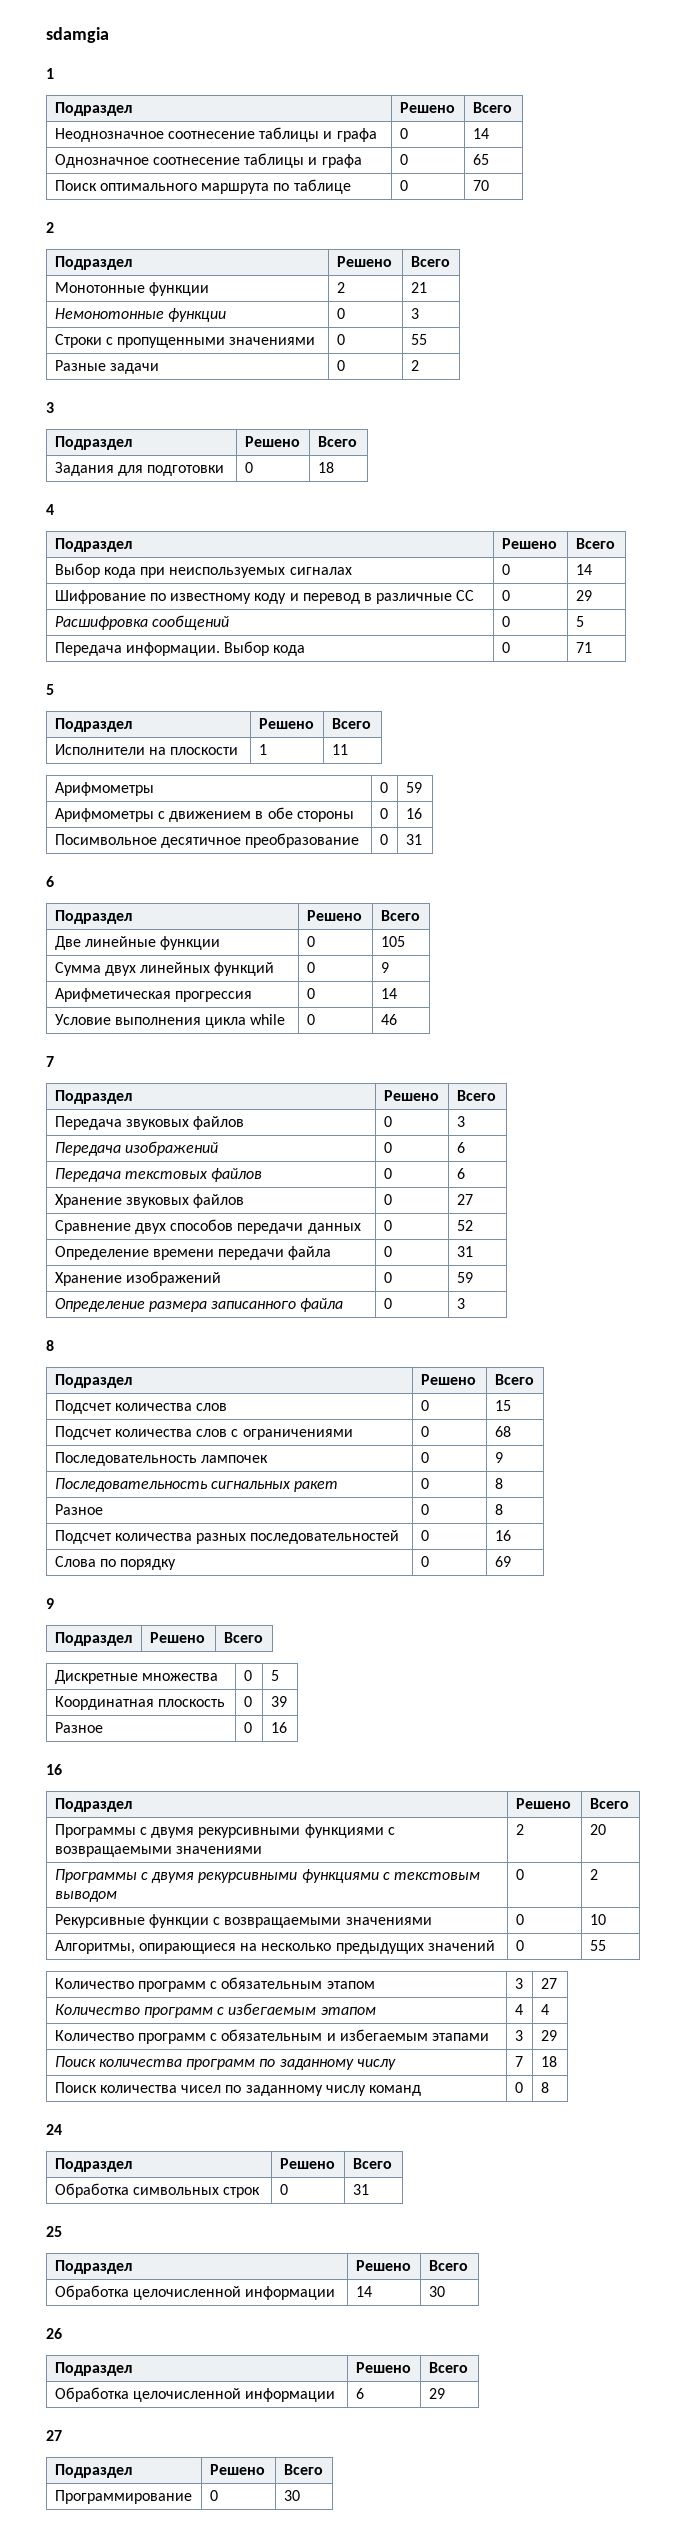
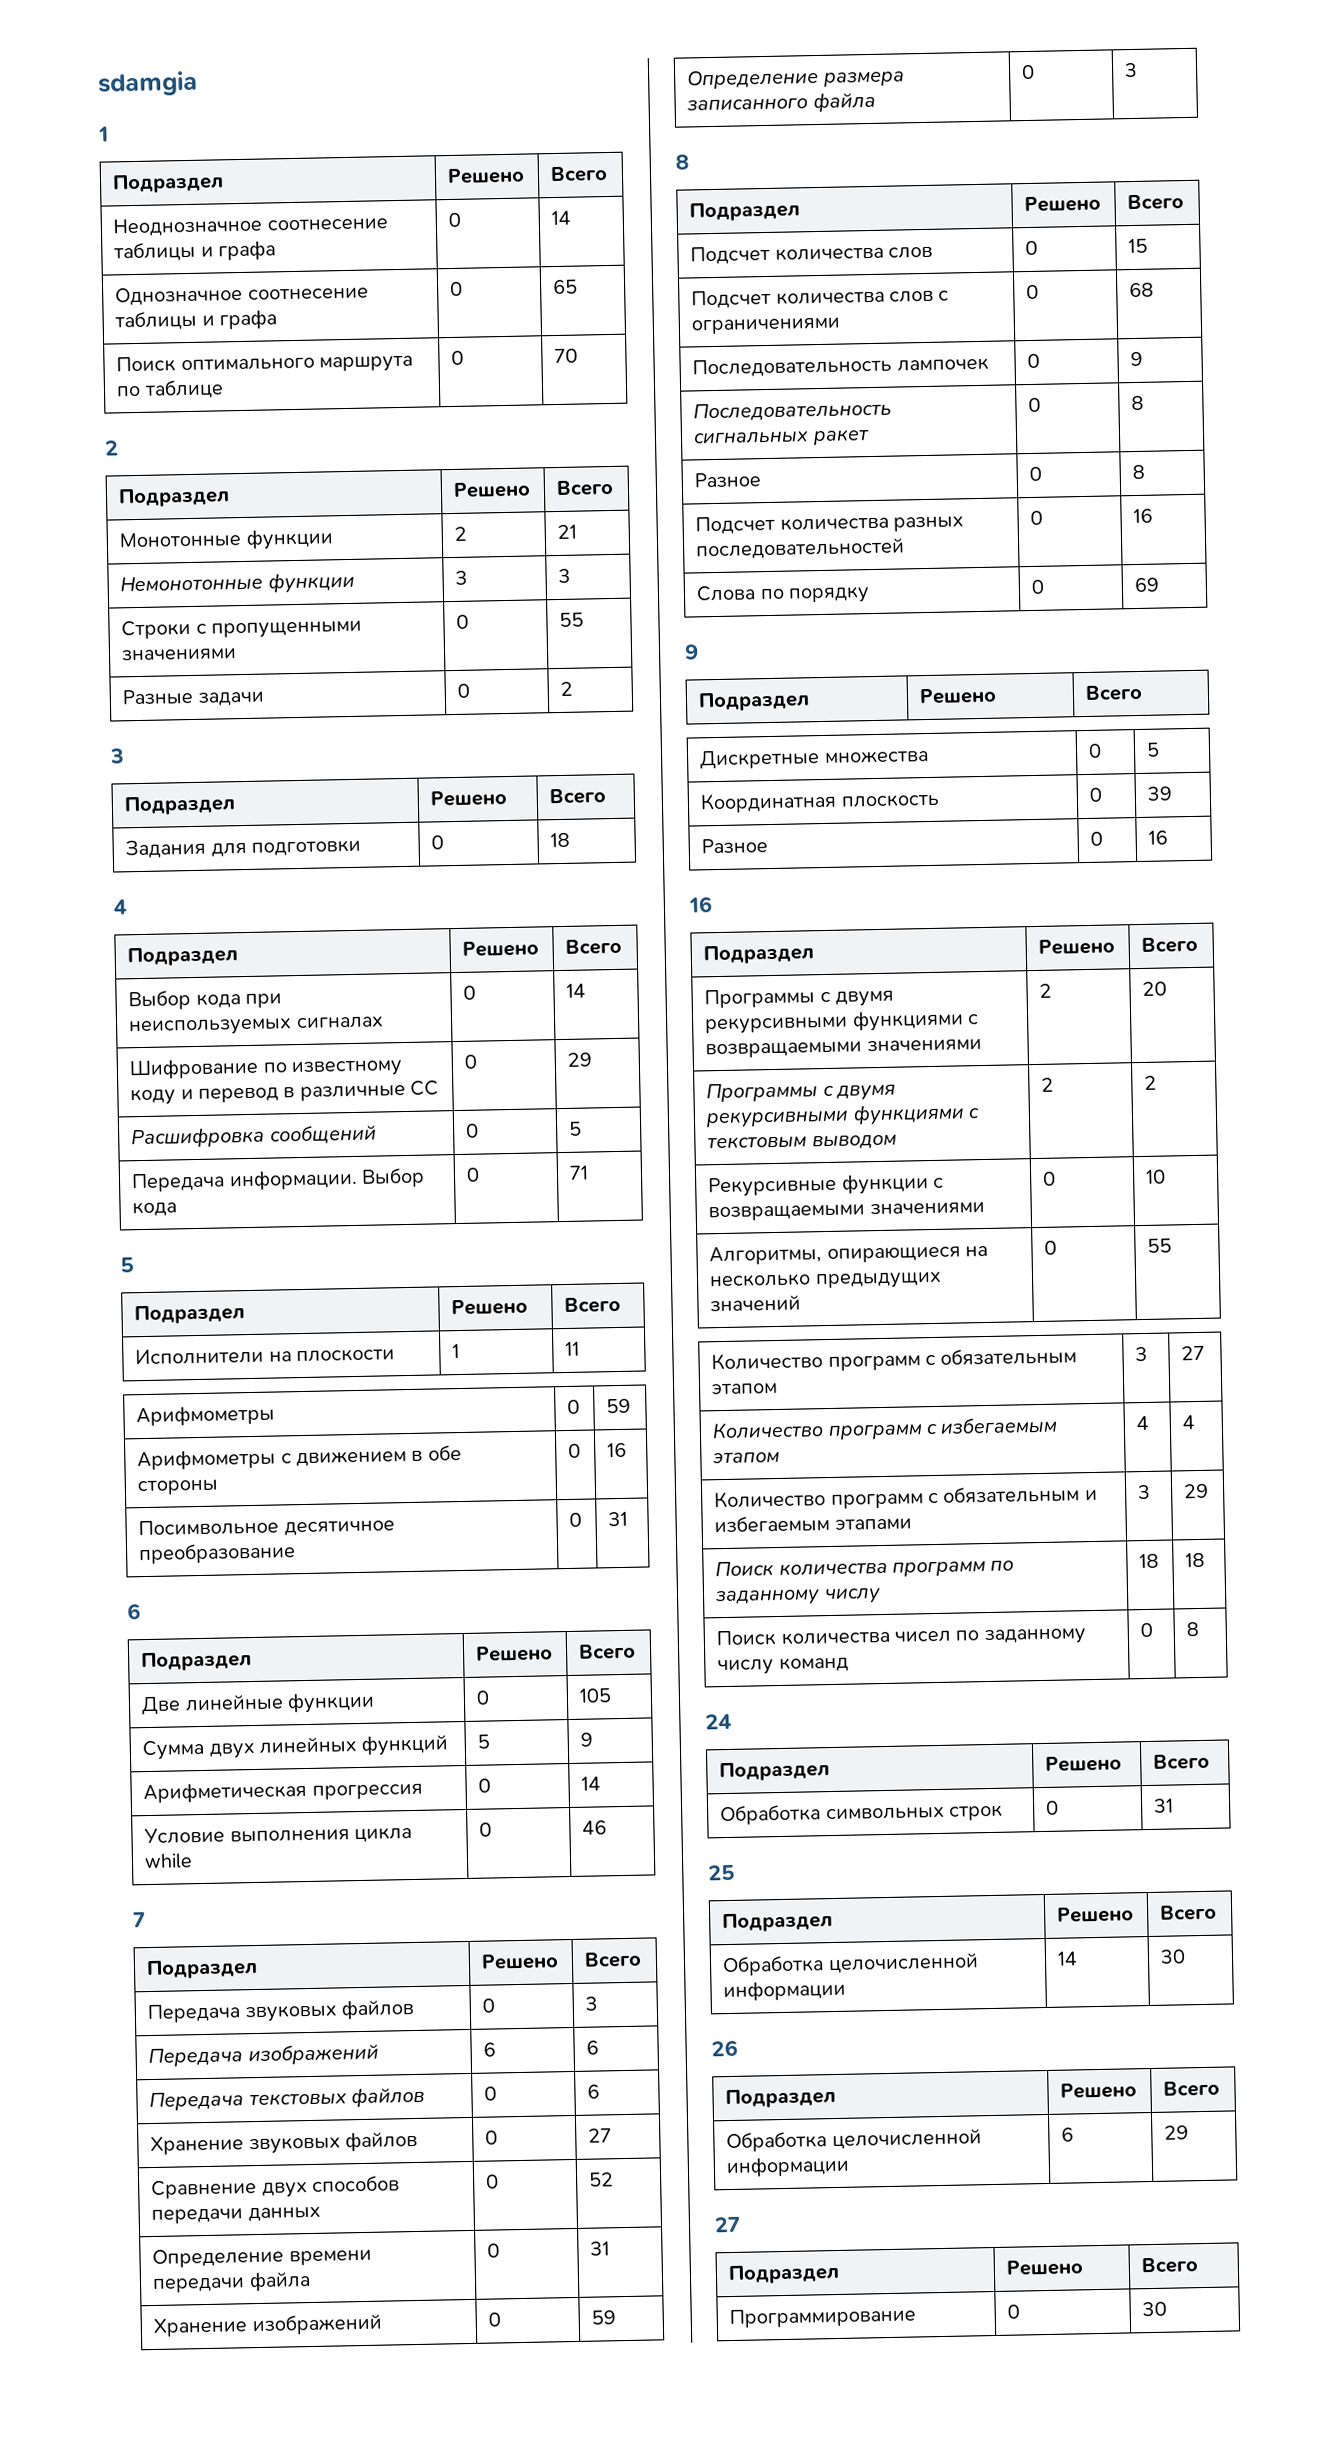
- Немонотонные функции | 0 | 3
+ Немонотонные функции | 3 | 3
- Сумма двух линейных функций | 0 | 9
+ Сумма двух линейных функций | 5 | 9
- Передача изображений | 0 | 6
+ Передача изображений | 6 | 6
- Программы с двумя рекурсивными функциями с текстовым выводом | 0 | 2
+ Программы с двумя рекурсивными функциями с текстовым выводом | 2 | 2
- Поиск количества программ по заданному числу | 7 | 18
+ Поиск количества программ по заданному числу | 18 | 18

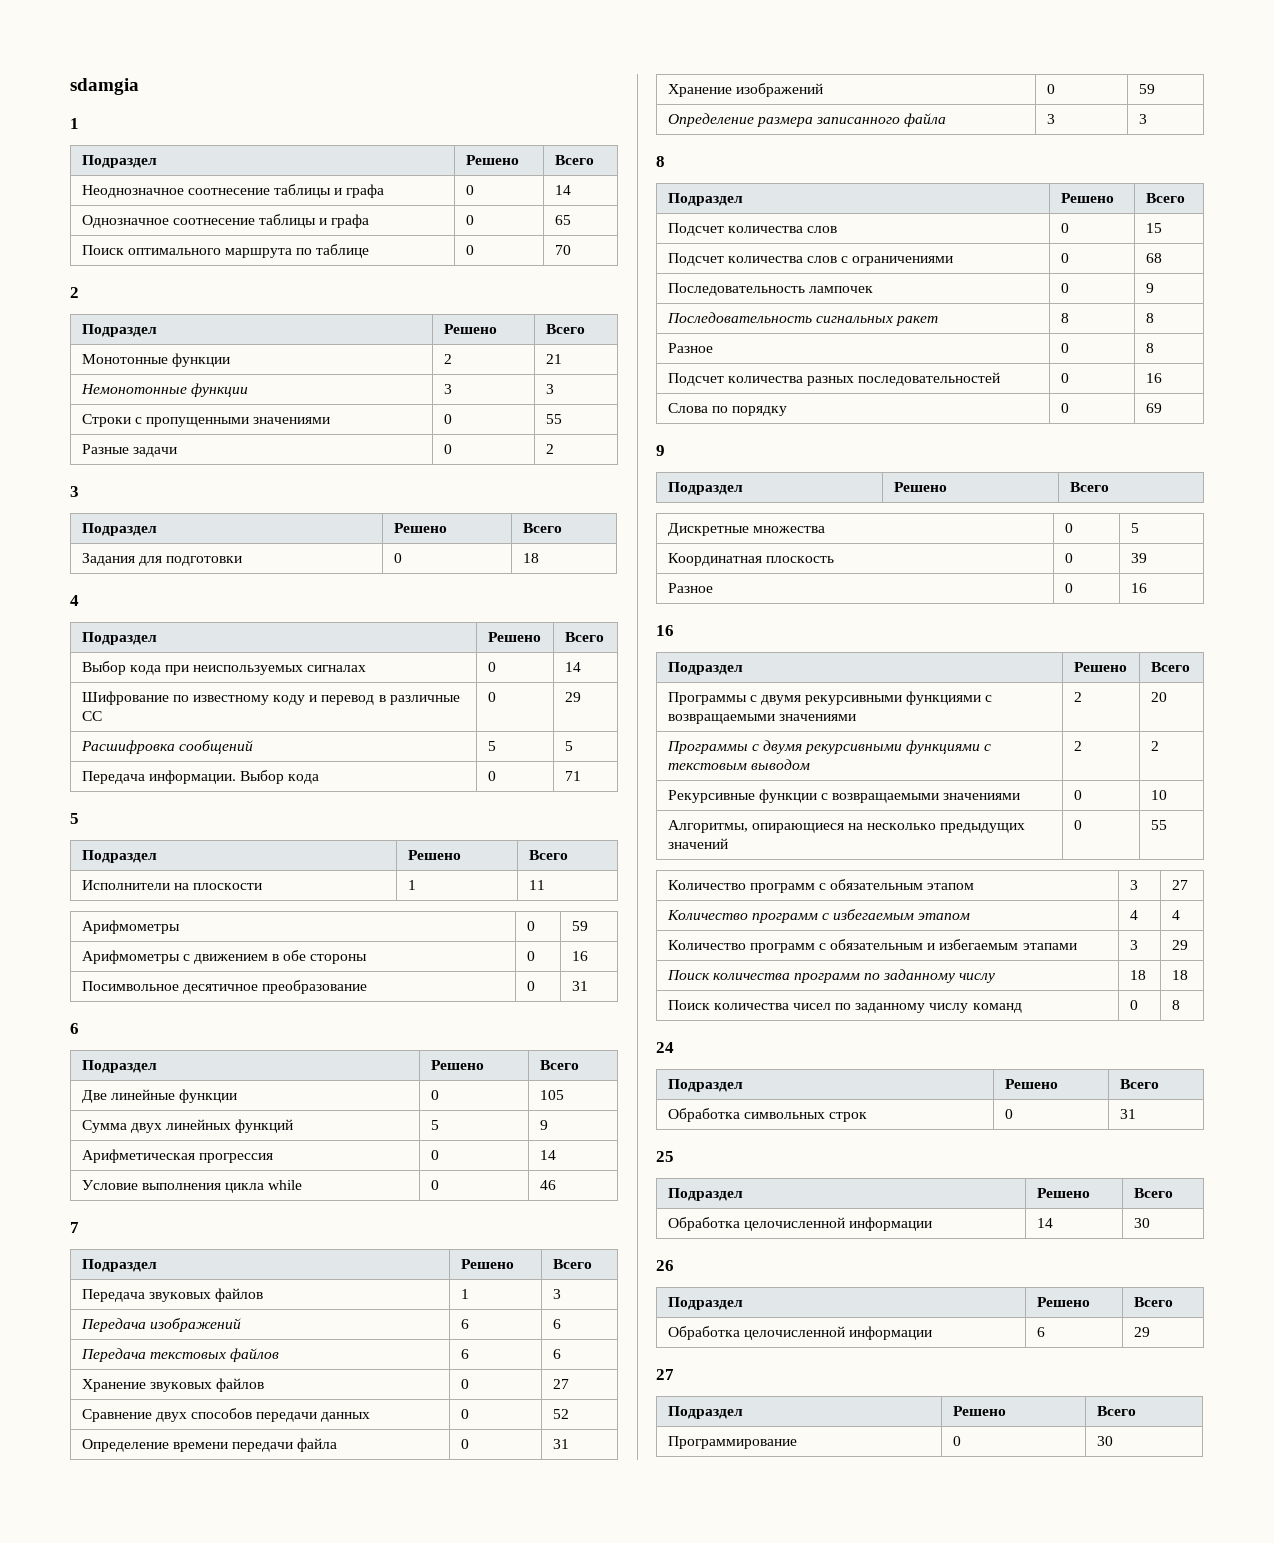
- Расшифровка сообщений | 0 | 5
+ Расшифровка сообщений | 5 | 5
- Передача звуковых файлов | 0 | 3
+ Передача звуковых файлов | 1 | 3
- Передача текстовых файлов | 0 | 6
+ Передача текстовых файлов | 6 | 6
- Определение размера записанного файла | 0 | 3
+ Определение размера записанного файла | 3 | 3
- Последовательность сигнальных ракет | 0 | 8
+ Последовательность сигнальных ракет | 8 | 8

